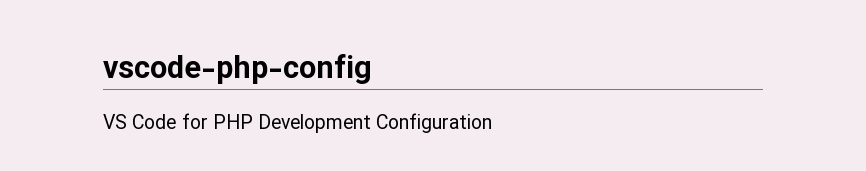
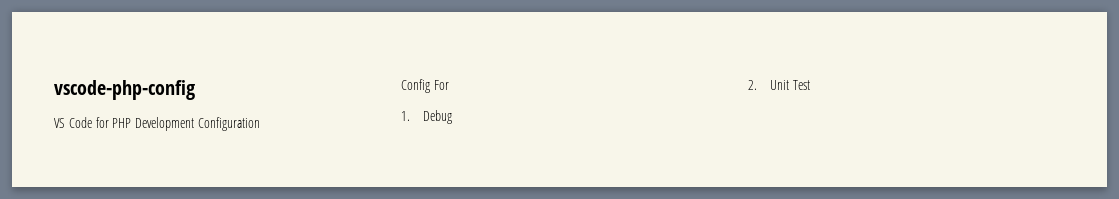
+ Config For
+ 1. Debug
+ 2. Unit Test

